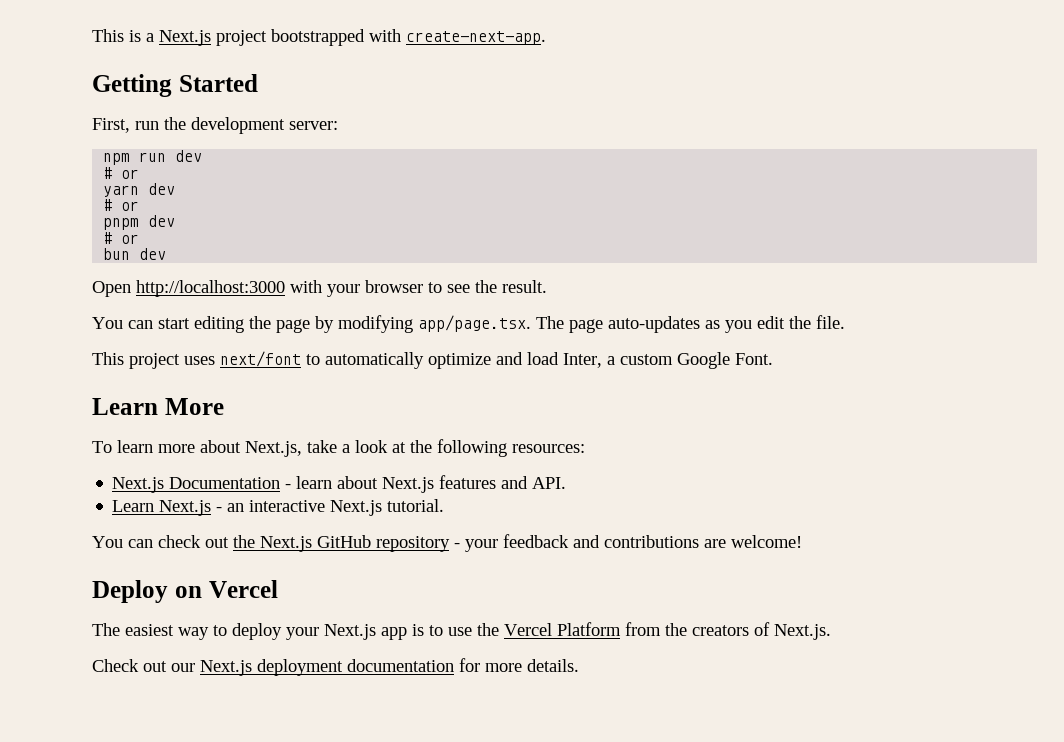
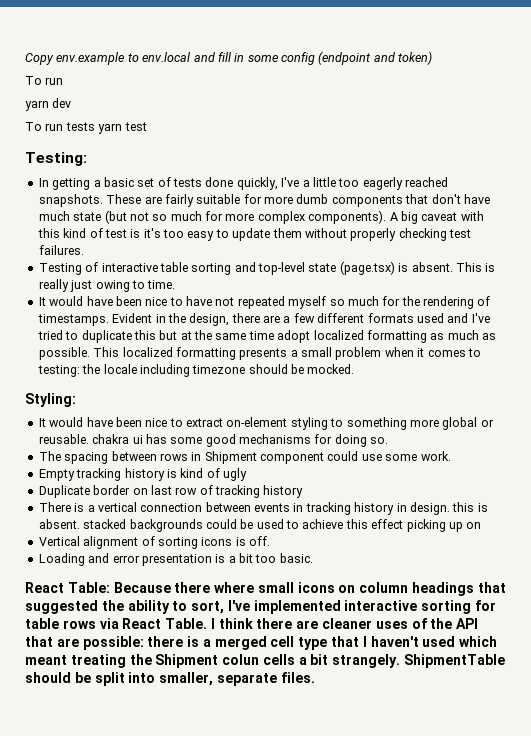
- This is a Next.js project bootstrapped with create-next-app.
- Getting Started
- First, run the development server:
- npm run dev
- # or
+ Copy env.example to env.local and fill in some config (endpoint and token)
+ To run
  yarn dev
- # or
- pnpm dev
- # or
- bun dev
- Open http://localhost:3000 with your browser to see the result.
- You can start editing the page by modifying app/page.tsx. The page auto-updates as you edit the file.
- This project uses next/font to automatically optimize and load Inter, a custom Google Font.
- Learn More
- To learn more about Next.js, take a look at the following resources:
- Next.js Documentation - learn about Next.js features and API.
- Learn Next.js - an interactive Next.js tutorial.
- You can check out the Next.js GitHub repository - your feedback and contributions are welcome!
- Deploy on Vercel
- The easiest way to deploy your Next.js app is to use the Vercel Platform from the creators of Next.js.
- Check out our Next.js deployment documentation for more details.
+ To run tests yarn test
+ Testing:
+ In getting a basic set of tests done quickly, I've a little too eagerly reached snapshots. These are fairly suitable for more dumb components that don't have much state (but not so much for more complex components). A big caveat with this kind of test is it's too easy to update them without properly checking test failures.
+ Testing of interactive table sorting and top-level state (page.tsx) is absent. This is really just owing to time.
+ It would have been nice to have not repeated myself so much for the rendering of timestamps. Evident in the design, there are a few different formats used and I've tried to duplicate this but at the same time adopt localized formatting as much as possible. This localized formatting presents a small problem when it comes to testing: the locale including timezone should be mocked.
+ Styling:
+ It would have been nice to extract on-element styling to something more global or reusable. chakra ui has some good mechanisms for doing so.
+ The spacing between rows in Shipment component could use some work.
+ Empty tracking history is kind of ugly
+ Duplicate border on last row of tracking history
+ There is a vertical connection between events in tracking history in design. this is absent. stacked backgrounds could be used to achieve this effect picking up on
+ Vertical alignment of sorting icons is off.
+ Loading and error presentation is a bit too basic.
+ React Table: Because there where small icons on column headings that suggested the ability to sort, I've implemented interactive sorting for table rows via React Table. I think there are cleaner uses of the API that are possible: there is a merged cell type that I haven't used which meant treating the Shipment colun cells a bit strangely. ShipmentTable should be split into smaller, separate files.

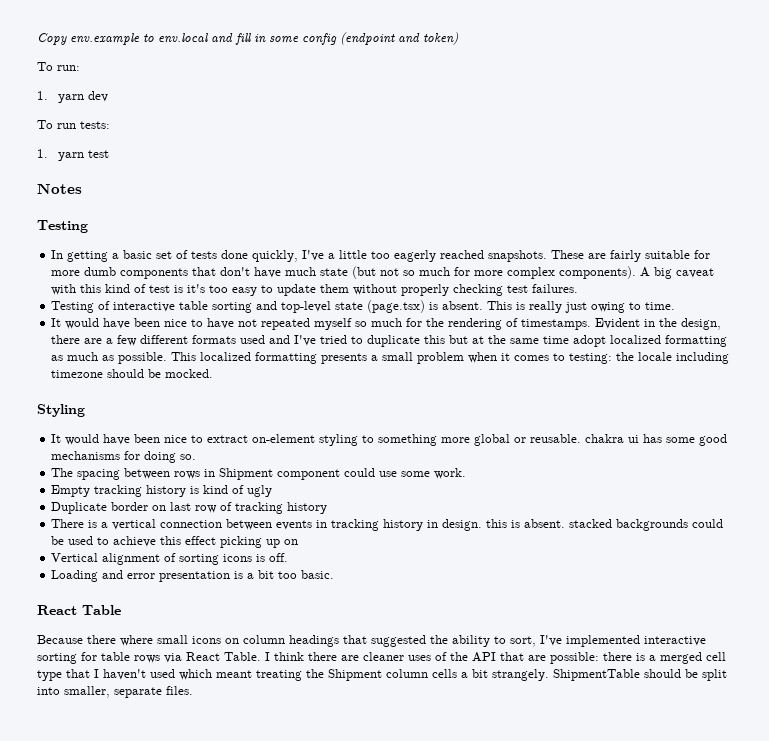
  Copy env.example to env.local and fill in some config (endpoint and token)
- To run
- yarn dev
+ To run:
+ 1. yarn dev
- To run tests yarn test
+ To run tests:
+ 1. yarn test
- Testing:
+ Notes
+ Testing
- Styling:
+ Styling
- React Table: Because there where small icons on column headings that suggested the ability to sort, I've implemented interactive sorting for table rows via React Table.
+ React Table
+ Because there where small icons on column headings that suggested the ability to sort, I've implemented interactive sorting for table rows via React Table.
- I think there are cleaner uses of the API that are possible: there is a merged cell type that I haven't used which meant treating the Shipment colun cells a bit strangely.
+ I think there are cleaner uses of the API that are possible: there is a merged cell type that I haven't used which meant treating the Shipment column cells a bit strangely.

